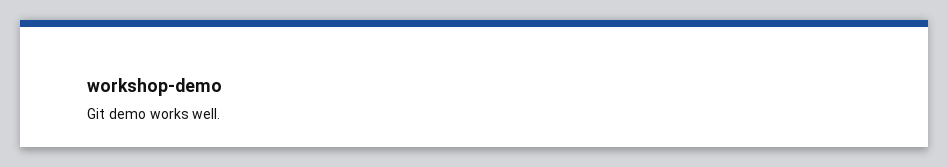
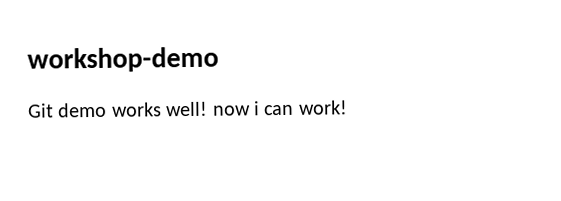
- Git demo works well.
+ Git demo works well! now i can work!

